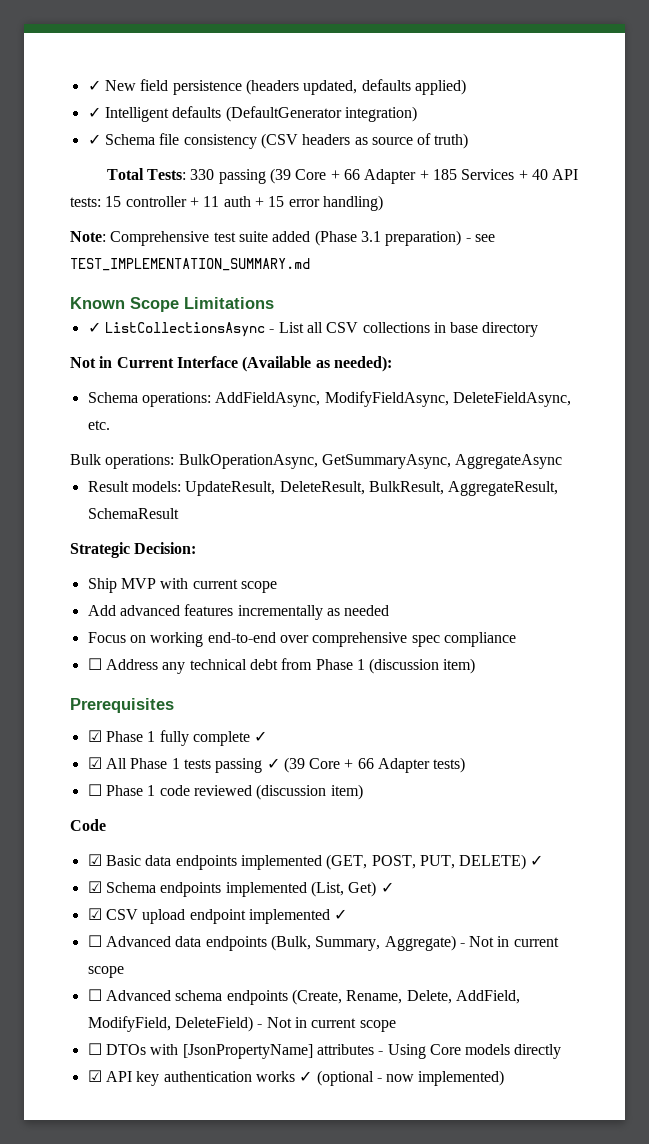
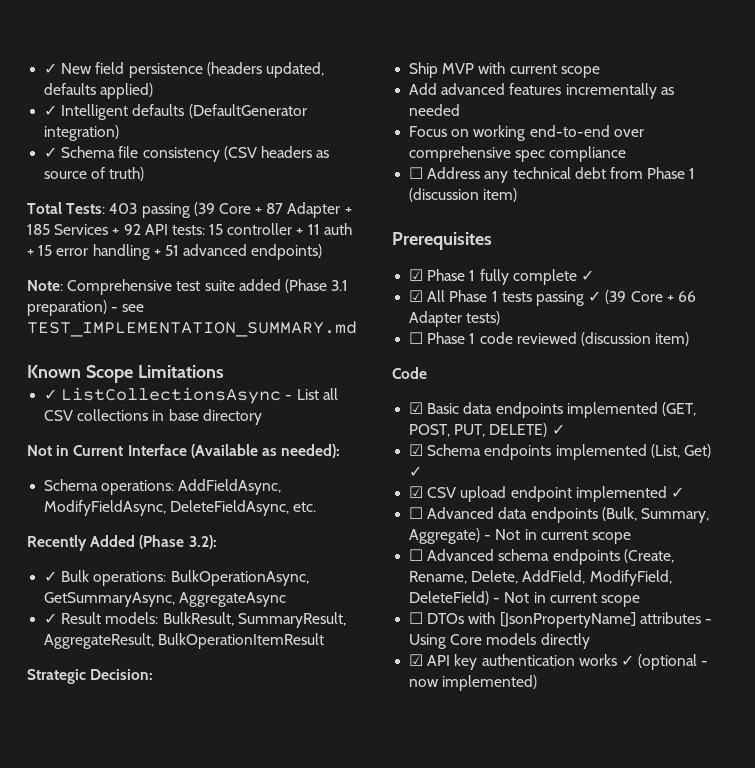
- Total Tests: 330 passing (39 Core + 66 Adapter + 185 Services + 40 API tests: 15 controller + 11 auth + 15 error handling)
+ Total Tests: 403 passing (39 Core + 87 Adapter + 185 Services + 92 API tests: 15 controller + 11 auth + 15 error handling + 51 advanced endpoints)
- Bulk operations: BulkOperationAsync, GetSummaryAsync, AggregateAsync
+ Recently Added (Phase 3.2):
+ ✓ Bulk operations: BulkOperationAsync, GetSummaryAsync, AggregateAsync
- Result models: UpdateResult, DeleteResult, BulkResult, AggregateResult, SchemaResult
+ ✓ Result models: BulkResult, SummaryResult, AggregateResult, BulkOperationItemResult

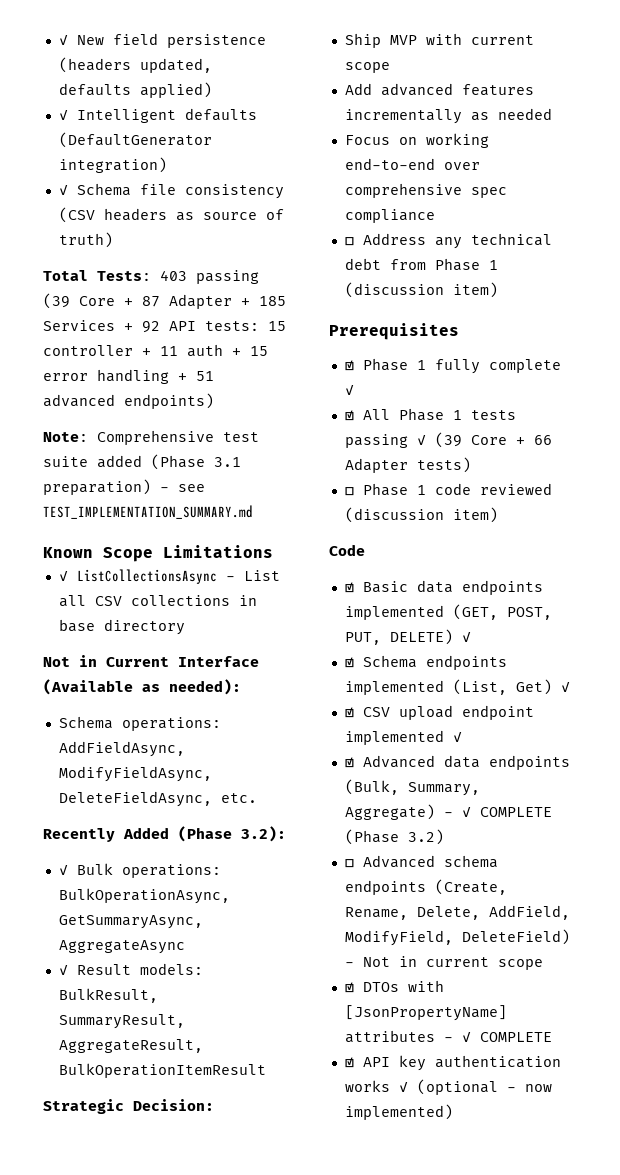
- ☐ Advanced data endpoints (Bulk, Summary, Aggregate) - Not in current scope
+ ☑ Advanced data endpoints (Bulk, Summary, Aggregate) - ✓ COMPLETE (Phase 3.2)
- ☐ DTOs with [JsonPropertyName] attributes - Using Core models directly
+ ☑ DTOs with [JsonPropertyName] attributes - ✓ COMPLETE

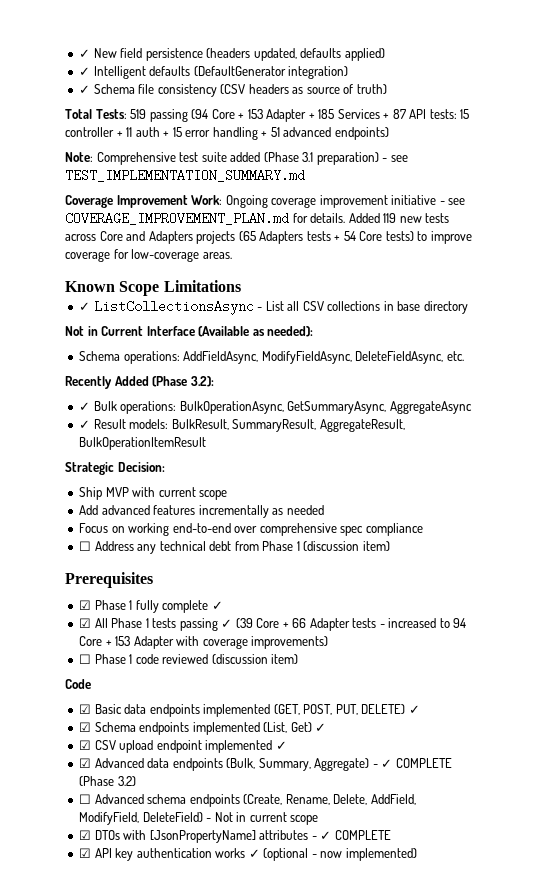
- Total Tests: 403 passing (39 Core + 87 Adapter + 185 Services + 92 API tests: 15 controller + 11 auth + 15 error handling + 51 advanced endpoints)
+ Total Tests: 519 passing (94 Core + 153 Adapter + 185 Services + 87 API tests: 15 controller + 11 auth + 15 error handling + 51 advanced endpoints)
+ Coverage Improvement Work: Ongoing coverage improvement initiative - see COVERAGE_IMPROVEMENT_PLAN.md for details. Added 119 new tests across Core and Adapters projects (65 Adapters tests + 54 Core tests) to improve coverage for low-coverage areas.
- ☑ All Phase 1 tests passing ✓ (39 Core + 66 Adapter tests)
+ ☑ All Phase 1 tests passing ✓ (39 Core + 66 Adapter tests - increased to 94 Core + 153 Adapter with coverage improvements)

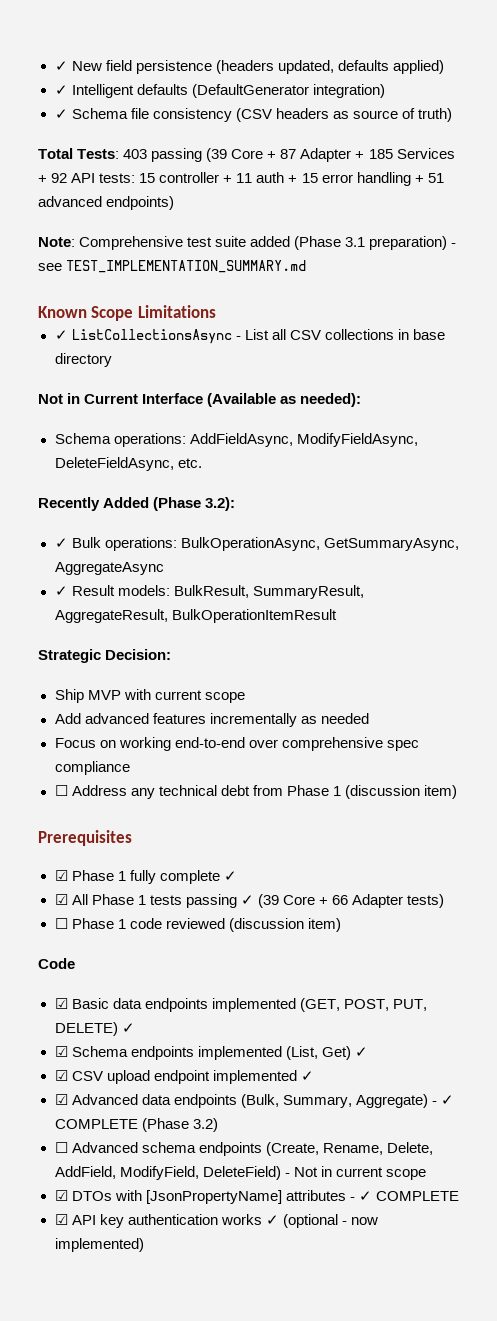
- Total Tests: 519 passing (94 Core + 153 Adapter + 185 Services + 87 API tests: 15 controller + 11 auth + 15 error handling + 51 advanced endpoints)
+ Total Tests: 403 passing (39 Core + 87 Adapter + 185 Services + 92 API tests: 15 controller + 11 auth + 15 error handling + 51 advanced endpoints)
- Coverage Improvement Work: Ongoing coverage improvement initiative - see COVERAGE_IMPROVEMENT_PLAN.md for details. Added 119 new tests across Core and Adapters projects (65 Adapters tests + 54 Core tests) to improve coverage for low-coverage areas.
- ☑ All Phase 1 tests passing ✓ (39 Core + 66 Adapter tests - increased to 94 Core + 153 Adapter with coverage improvements)
+ ☑ All Phase 1 tests passing ✓ (39 Core + 66 Adapter tests)

